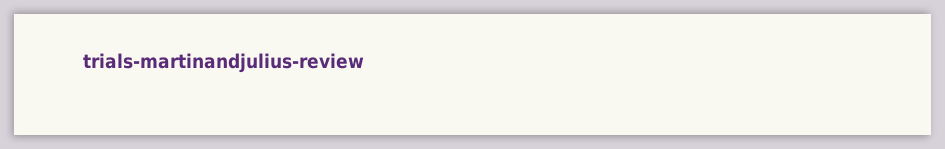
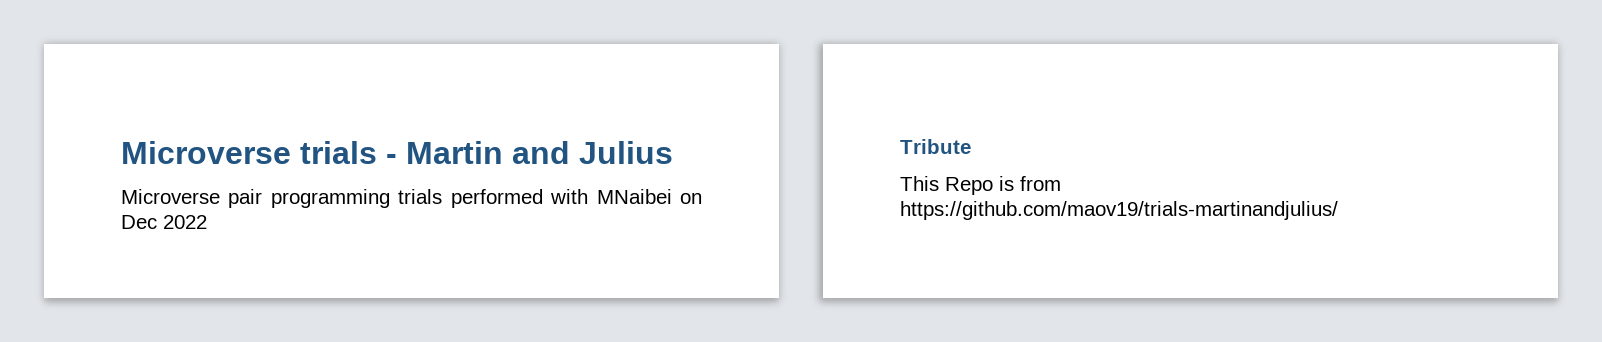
- trials-martinandjulius-review
+ Microverse trials - Martin and Julius
+ Microverse pair programming trials performed with MNaibei on Dec 2022
+ Tribute
+ This Repo is from https://github.com/maov19/trials-martinandjulius/

